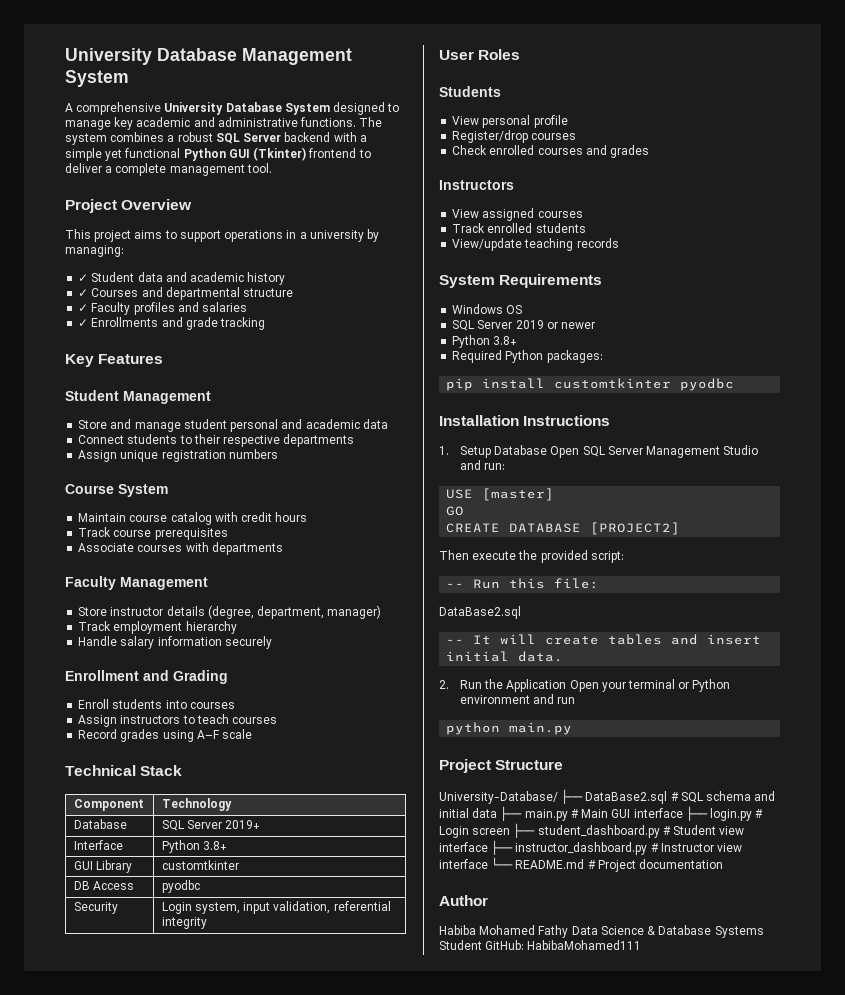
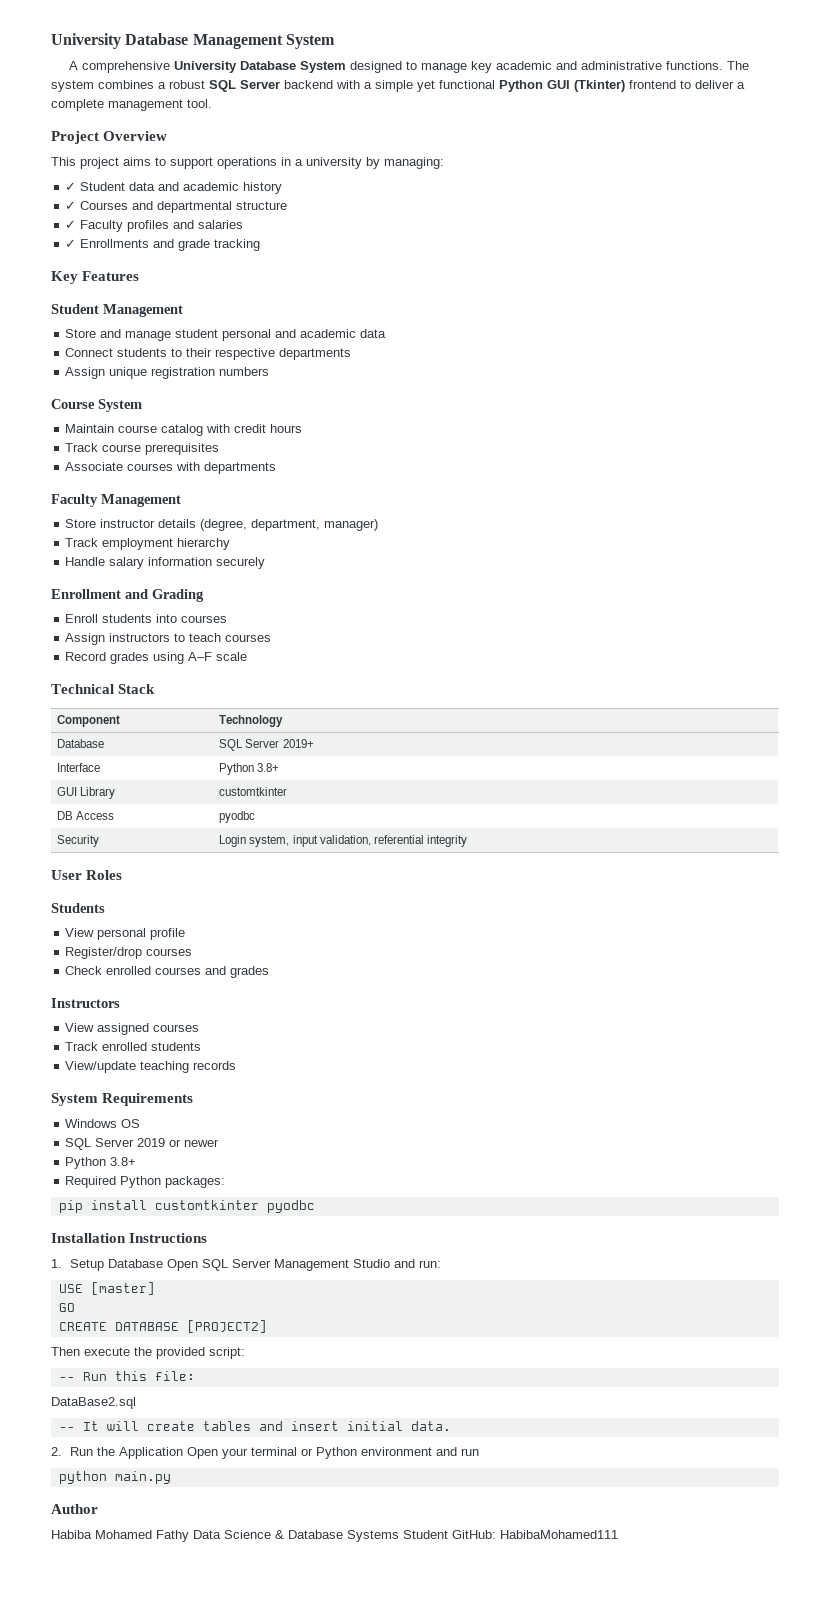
- Project Structure
- University-Database/ ├── DataBase2.sql # SQL schema and initial data ├── main.py # Main GUI interface ├── login.py # Login screen ├── student_dashboard.py # Student view interface ├── instructor_dashboard.py # Instructor view interface └── README.md # Project documentation

